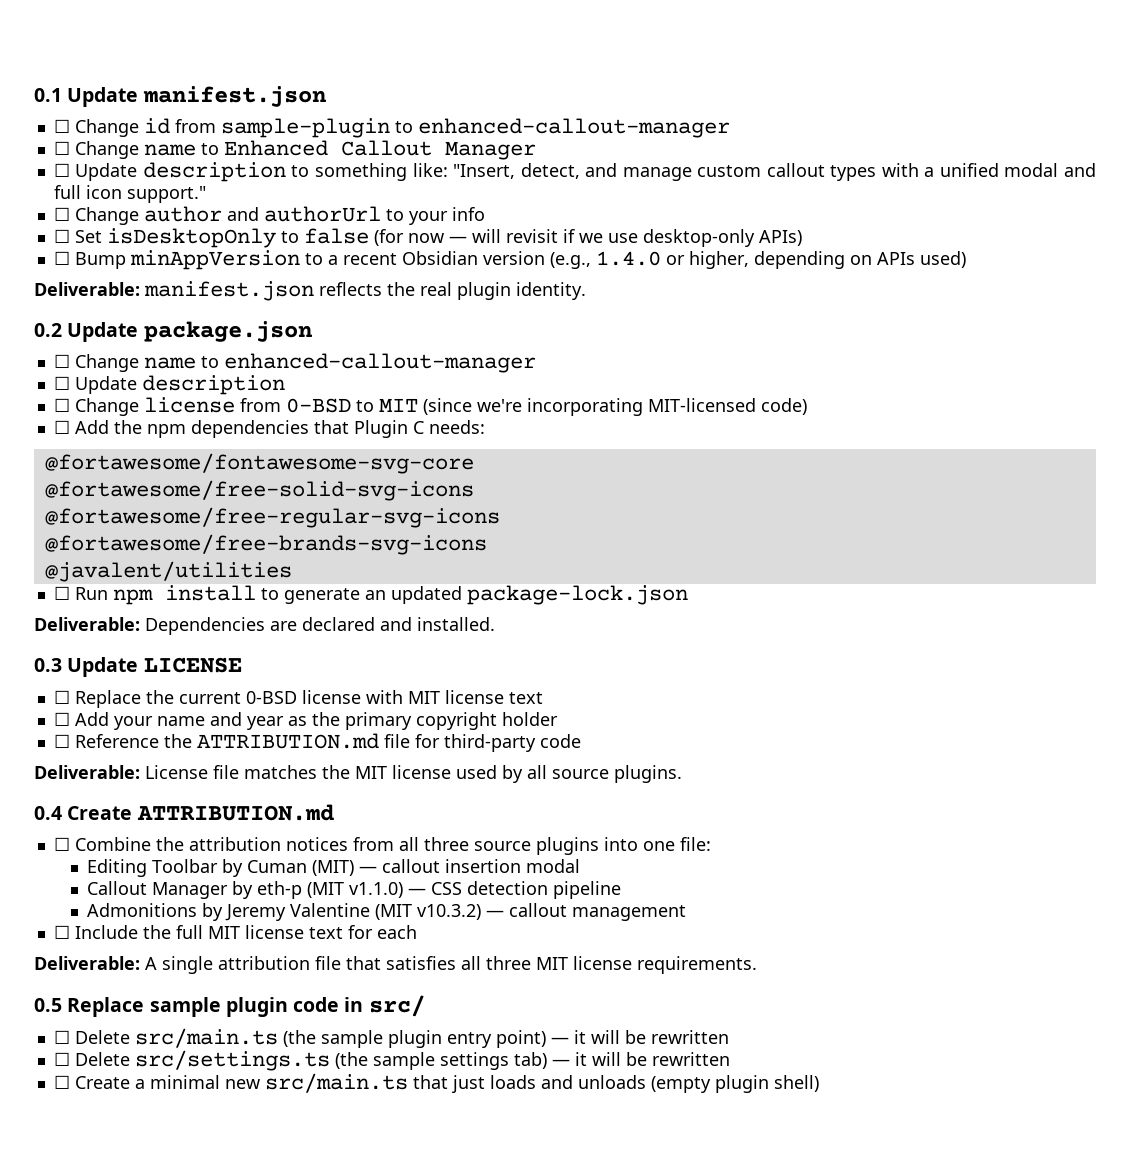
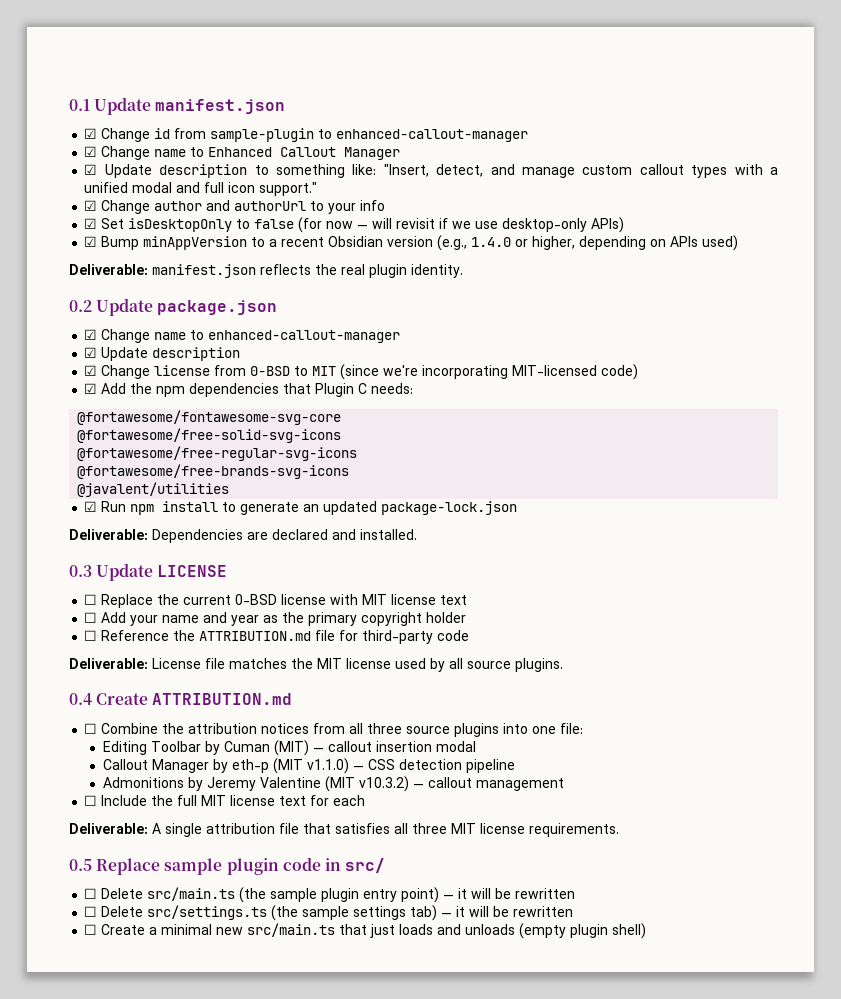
- ☐ Change id from sample-plugin to enhanced-callout-manager
+ ☑ Change id from sample-plugin to enhanced-callout-manager
- ☐ Change name to Enhanced Callout Manager
+ ☑ Change name to Enhanced Callout Manager
- ☐ Update description to something like: "Insert, detect, and manage custom callout types with a unified modal and full icon support."
+ ☑ Update description to something like: "Insert, detect, and manage custom callout types with a unified modal and full icon support."
- ☐ Change author and authorUrl to your info
+ ☑ Change author and authorUrl to your info
- ☐ Set isDesktopOnly to false (for now — will revisit if we use desktop-only APIs)
+ ☑ Set isDesktopOnly to false (for now — will revisit if we use desktop-only APIs)
- ☐ Bump minAppVersion to a recent Obsidian version (e.g., 1.4.0 or higher, depending on APIs used)
+ ☑ Bump minAppVersion to a recent Obsidian version (e.g., 1.4.0 or higher, depending on APIs used)
- ☐ Change name to enhanced-callout-manager
- ☐ Update description
+ ☑ Change name to enhanced-callout-manager
+ ☑ Update description
- ☐ Change license from 0-BSD to MIT (since we're incorporating MIT-licensed code)
+ ☑ Change license from 0-BSD to MIT (since we're incorporating MIT-licensed code)
- ☐ Add the npm dependencies that Plugin C needs:
+ ☑ Add the npm dependencies that Plugin C needs:
- ☐ Run npm install to generate an updated package-lock.json
+ ☑ Run npm install to generate an updated package-lock.json

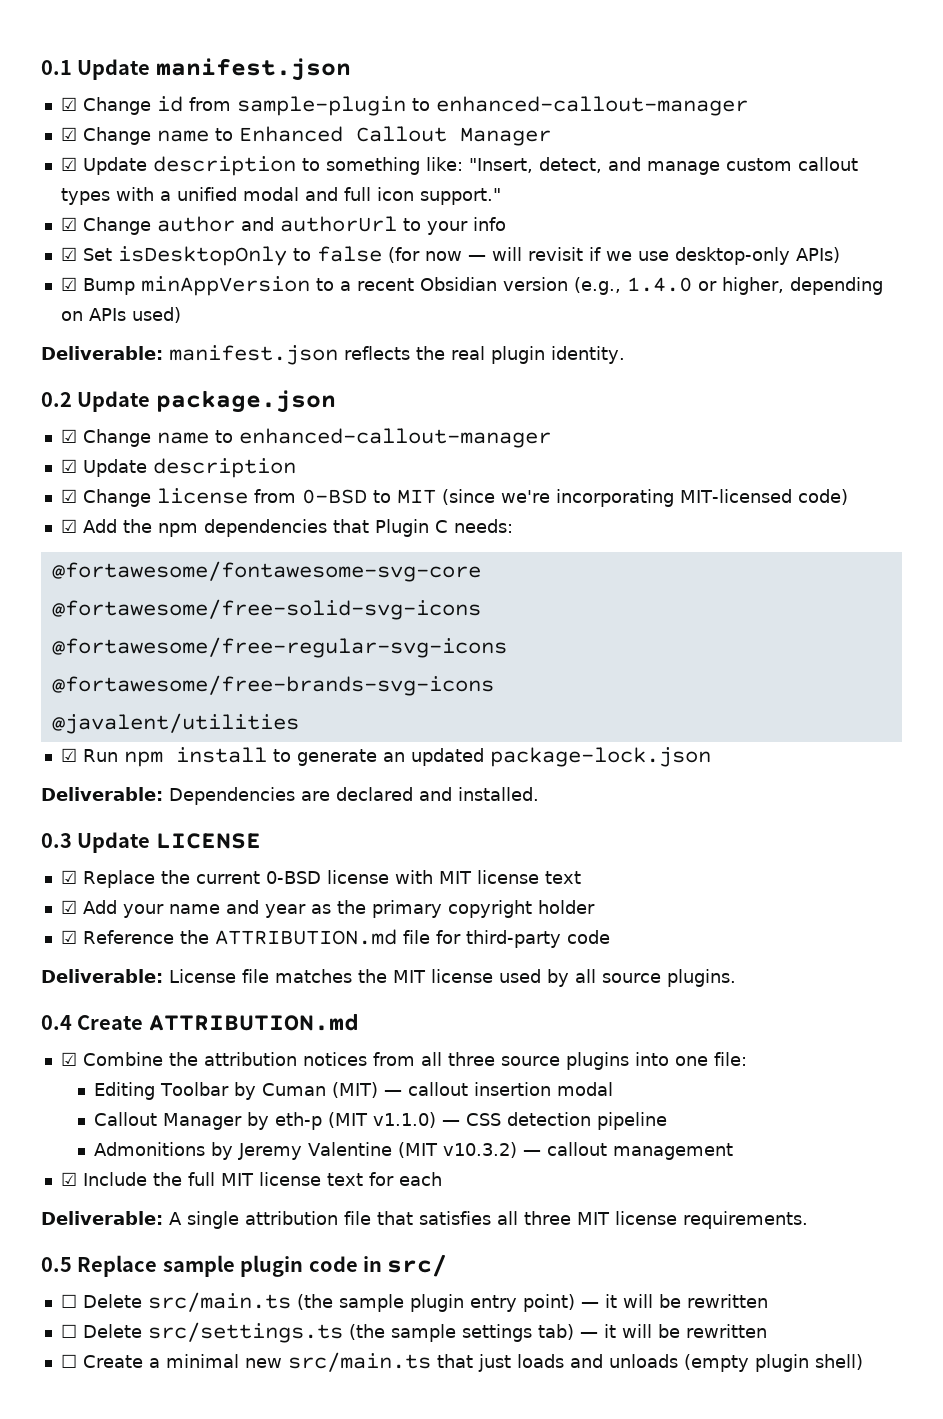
- ☐ Replace the current 0-BSD license with MIT license text
+ ☑ Replace the current 0-BSD license with MIT license text
- ☐ Add your name and year as the primary copyright holder
+ ☑ Add your name and year as the primary copyright holder
- ☐ Reference the ATTRIBUTION.md file for third-party code
+ ☑ Reference the ATTRIBUTION.md file for third-party code
- ☐ Combine the attribution notices from all three source plugins into one file:
+ ☑ Combine the attribution notices from all three source plugins into one file:
- ☐ Include the full MIT license text for each
+ ☑ Include the full MIT license text for each

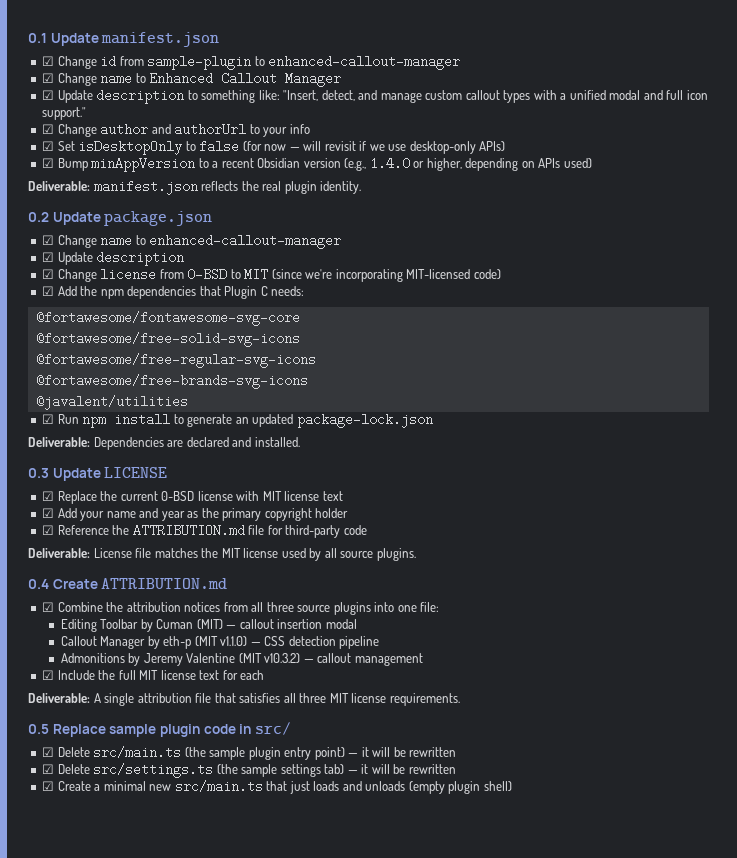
- ☐ Delete src/main.ts (the sample plugin entry point) — it will be rewritten
+ ☑ Delete src/main.ts (the sample plugin entry point) — it will be rewritten
- ☐ Delete src/settings.ts (the sample settings tab) — it will be rewritten
+ ☑ Delete src/settings.ts (the sample settings tab) — it will be rewritten
- ☐ Create a minimal new src/main.ts that just loads and unloads (empty plugin shell)
+ ☑ Create a minimal new src/main.ts that just loads and unloads (empty plugin shell)

